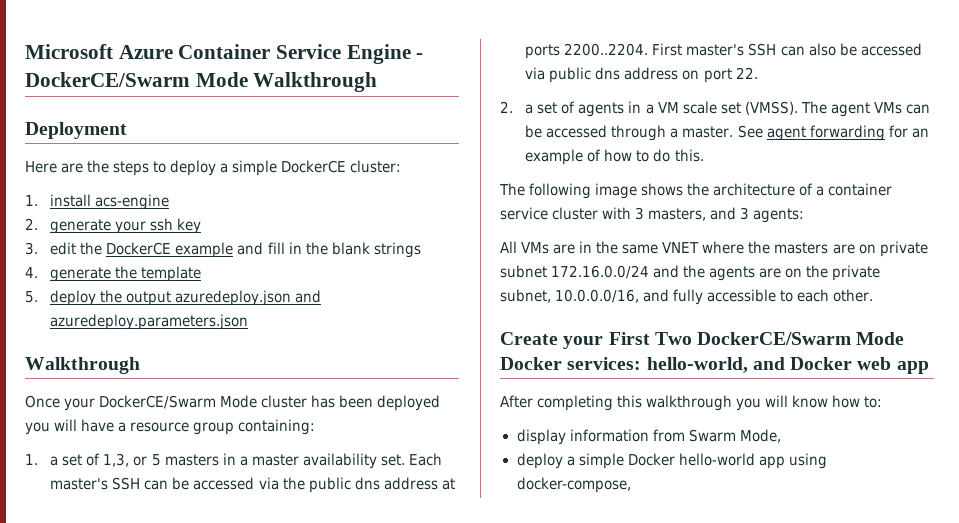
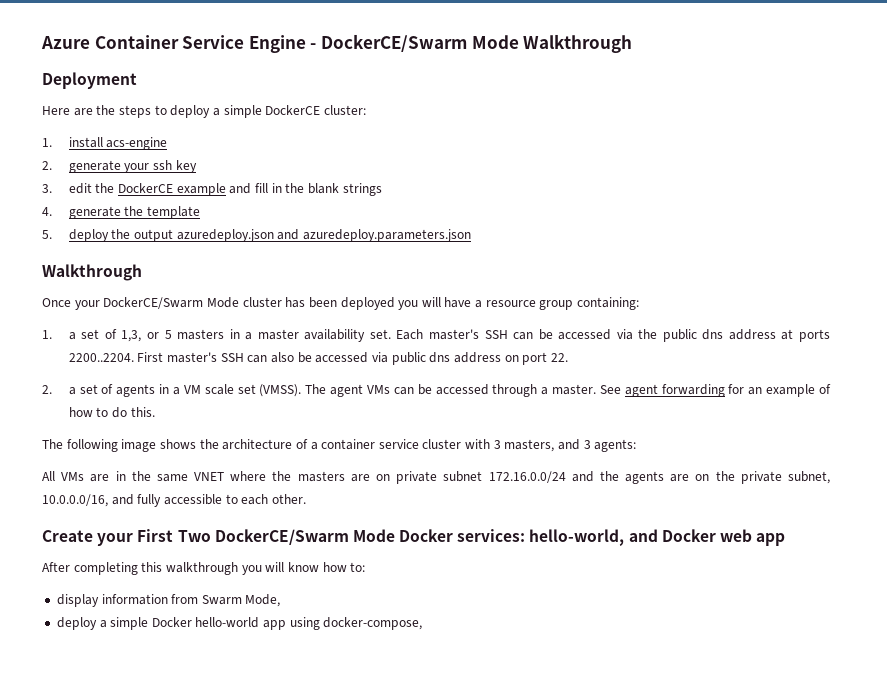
- Microsoft Azure Container Service Engine - DockerCE/Swarm Mode Walkthrough
+ Azure Container Service Engine - DockerCE/Swarm Mode Walkthrough

